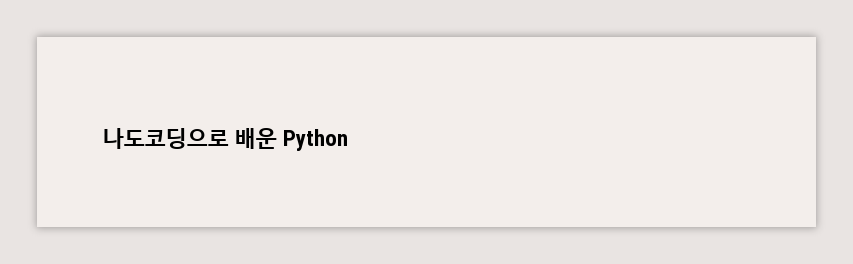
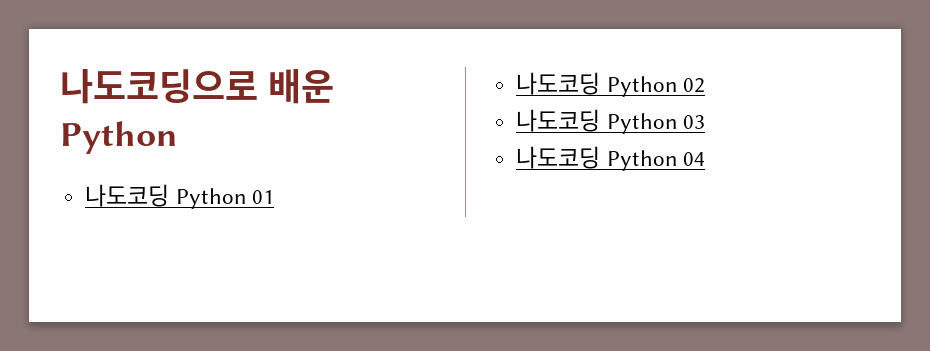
+ 나도코딩 Python 01
+ 나도코딩 Python 02
+ 나도코딩 Python 03
+ 나도코딩 Python 04

